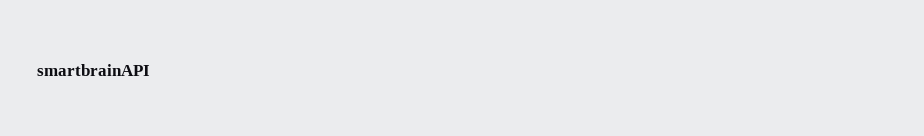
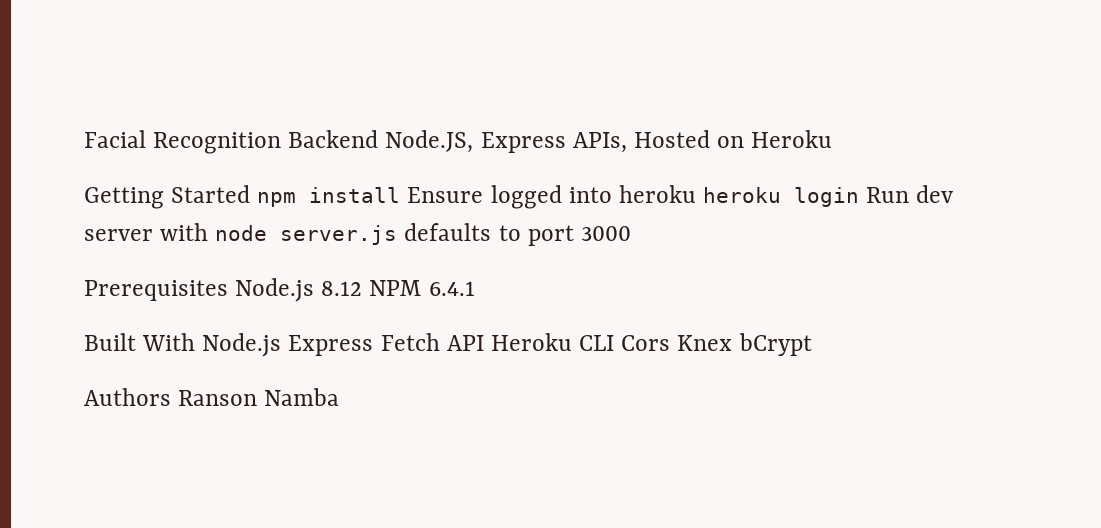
- smartbrainAPI
+ Facial Recognition Backend Node.JS, Express APIs, Hosted on Heroku
+ Getting Started npm install Ensure logged into heroku heroku login Run dev server with node server.js defaults to port 3000
+ Prerequisites Node.js 8.12 NPM 6.4.1
+ Built With Node.js Express Fetch API Heroku CLI Cors Knex bCrypt
+ Authors Ranson Namba

